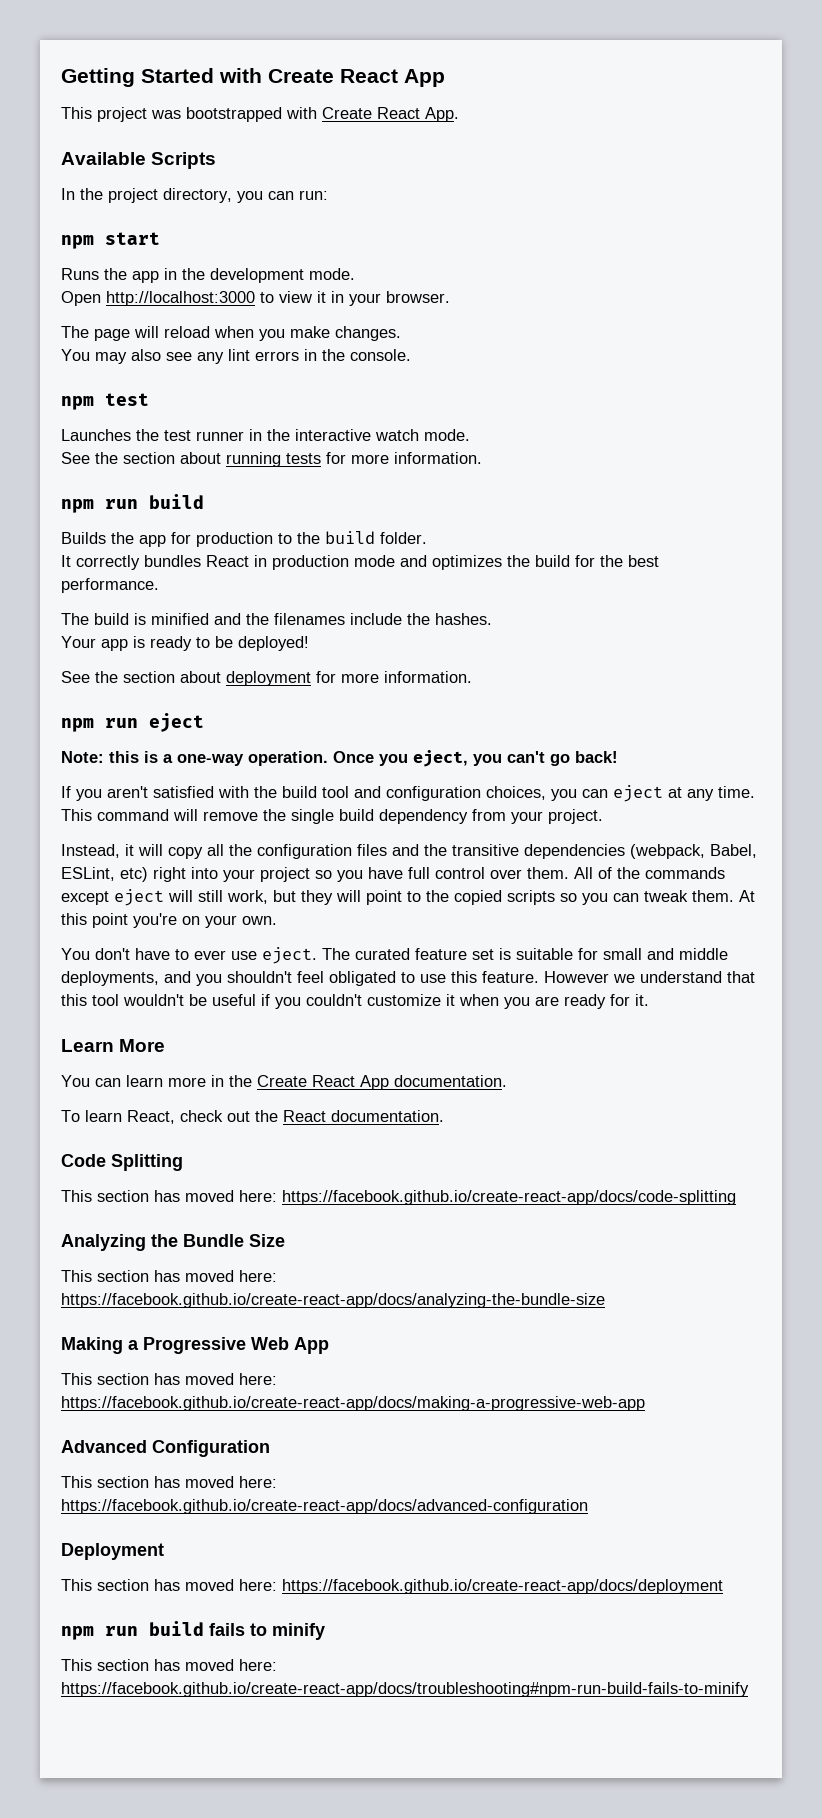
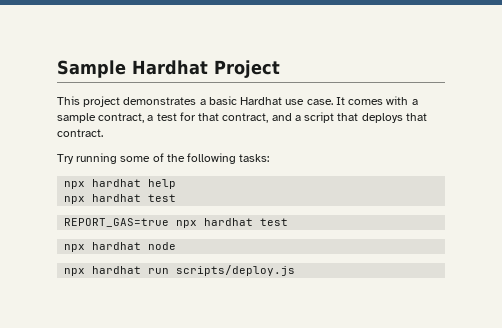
- Getting Started with Create React App
- This project was bootstrapped with Create React App.
- Available Scripts
- In the project directory, you can run:
- npm start
- Runs the app in the development mode.
- Open http://localhost:3000 to view it in your browser.
- The page will reload when you make changes.
- You may also see any lint errors in the console.
- npm test
- Launches the test runner in the interactive watch mode.
- See the section about running tests for more information.
- npm run build
- Builds the app for production to the build folder.
- It correctly bundles React in production mode and optimizes the build for the best performance.
- The build is minified and the filenames include the hashes.
- Your app is ready to be deployed!
- See the section about deployment for more information.
- npm run eject
- Note: this is a one-way operation. Once you eject, you can't go back!
- If you aren't satisfied with the build tool and configuration choices, you can eject at any time. This command will remove the single build dependency from your project.
- Instead, it will copy all the configuration files and the transitive dependencies (webpack, Babel, ESLint, etc) right into your project so you have full control over them. All of the commands except eject will still work, but they will point to the copied scripts so you can tweak them. At this point you're on your own.
- You don't have to ever use eject. The curated feature set is suitable for small and middle deployments, and you shouldn't feel obligated to use this feature. However we understand that this tool wouldn't be useful if you couldn't customize it when you are ready for it.
- Learn More
- You can learn more in the Create React App documentation.
- To learn React, check out the React documentation.
- Code Splitting
- This section has moved here: https://facebook.github.io/create-react-app/docs/code-splitting
- Analyzing the Bundle Size
- This section has moved here: https://facebook.github.io/create-react-app/docs/analyzing-the-bundle-size
- Making a Progressive Web App
- This section has moved here: https://facebook.github.io/create-react-app/docs/making-a-progressive-web-app
- Advanced Configuration
- This section has moved here: https://facebook.github.io/create-react-app/docs/advanced-configuration
- Deployment
- This section has moved here: https://facebook.github.io/create-react-app/docs/deployment
- npm run build fails to minify
- This section has moved here: https://facebook.github.io/create-react-app/docs/troubleshooting#npm-run-build-fails-to-minify
+ Sample Hardhat Project
+ This project demonstrates a basic Hardhat use case. It comes with a sample contract, a test for that contract, and a script that deploys that contract.
+ Try running some of the following tasks:
+ npx hardhat help
+ npx hardhat test
+ REPORT_GAS=true npx hardhat test
+ npx hardhat node
+ npx hardhat run scripts/deploy.js

